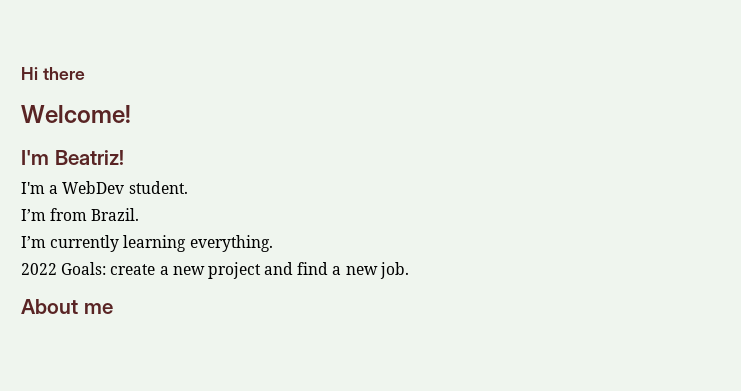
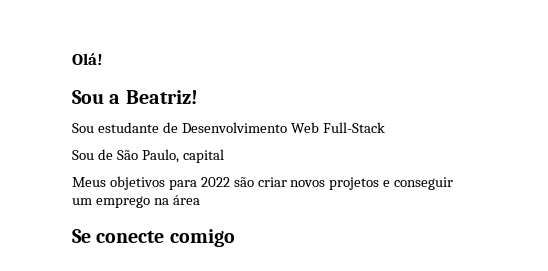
- Hi there
- Welcome!
- I'm Beatriz!
- I'm a WebDev student.
- I’m from Brazil.
- I’m currently learning everything.
- 2022 Goals: create a new project and find a new job.
- About me
+ Olá!
+ Sou a Beatriz!
+ Sou estudante de Desenvolvimento Web Full-Stack
+ Sou de São Paulo, capital
+ Meus objetivos para 2022 são criar novos projetos e conseguir um emprego na área
+ Se conecte comigo

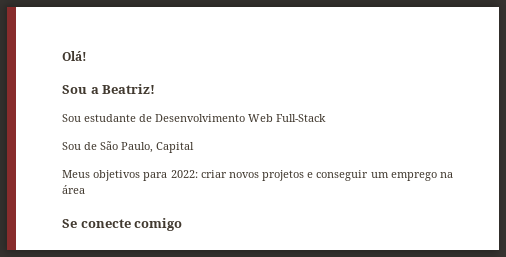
- Sou de São Paulo, capital
+ Sou de São Paulo, Capital
- Meus objetivos para 2022 são criar novos projetos e conseguir um emprego na área
+ Meus objetivos para 2022: criar novos projetos e conseguir um emprego na área

